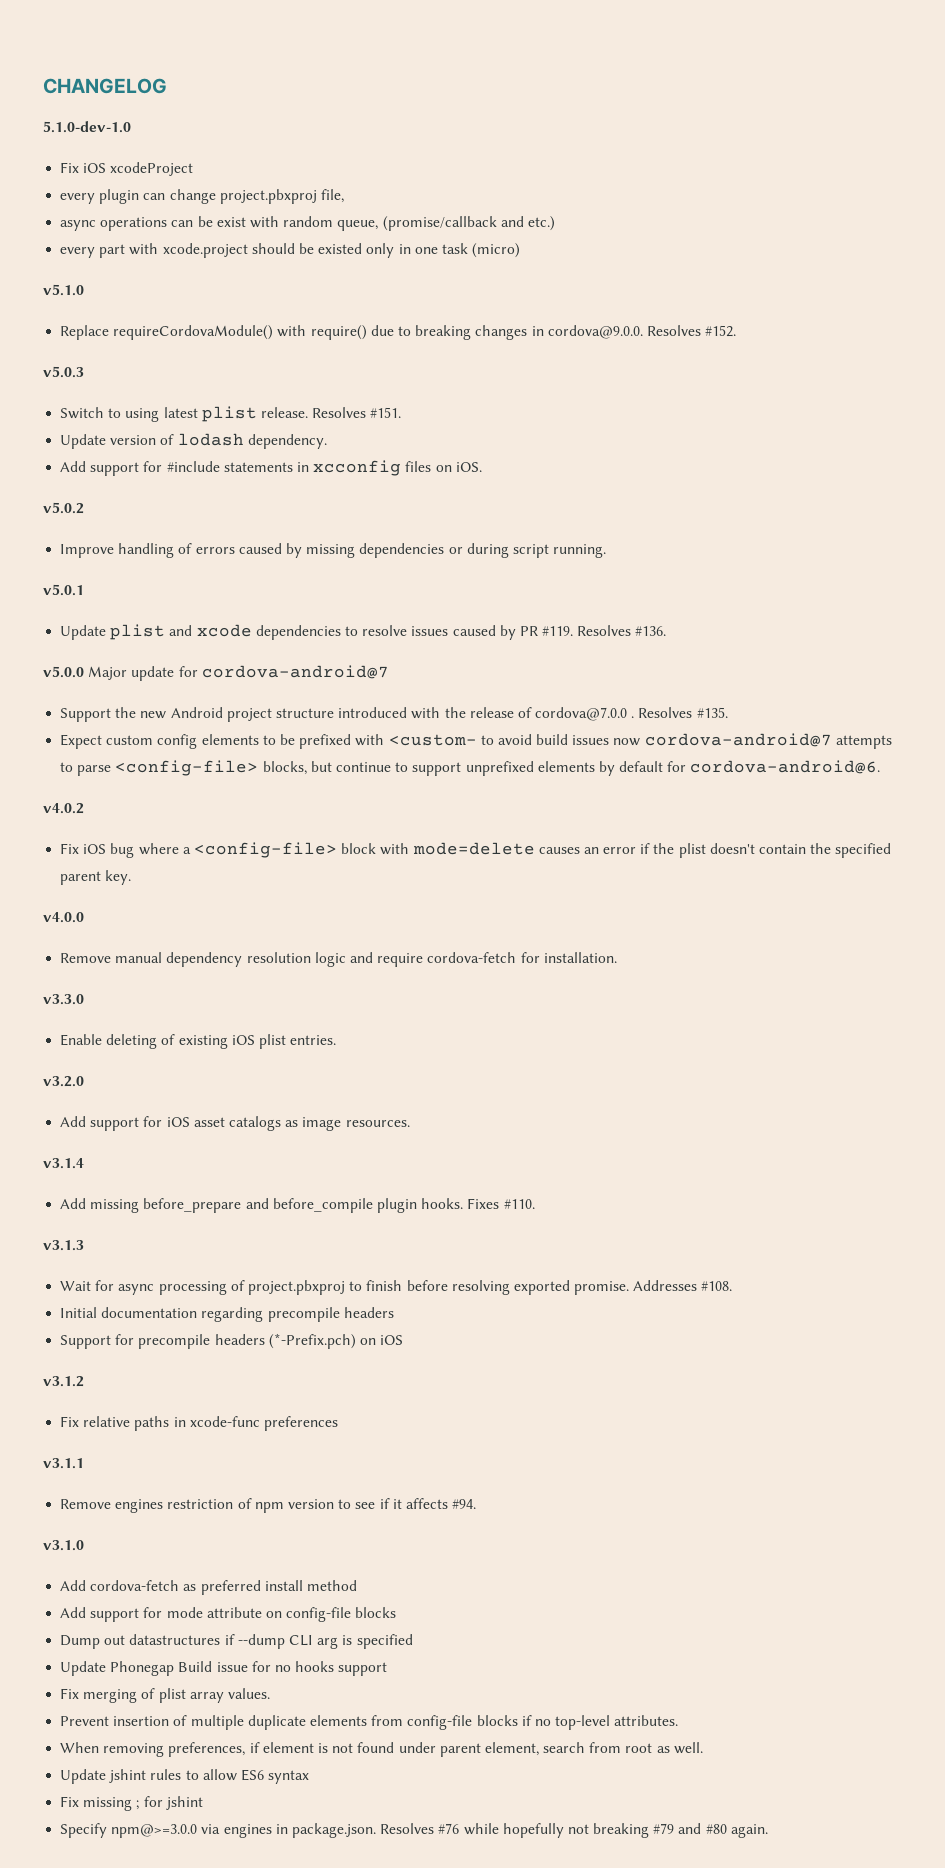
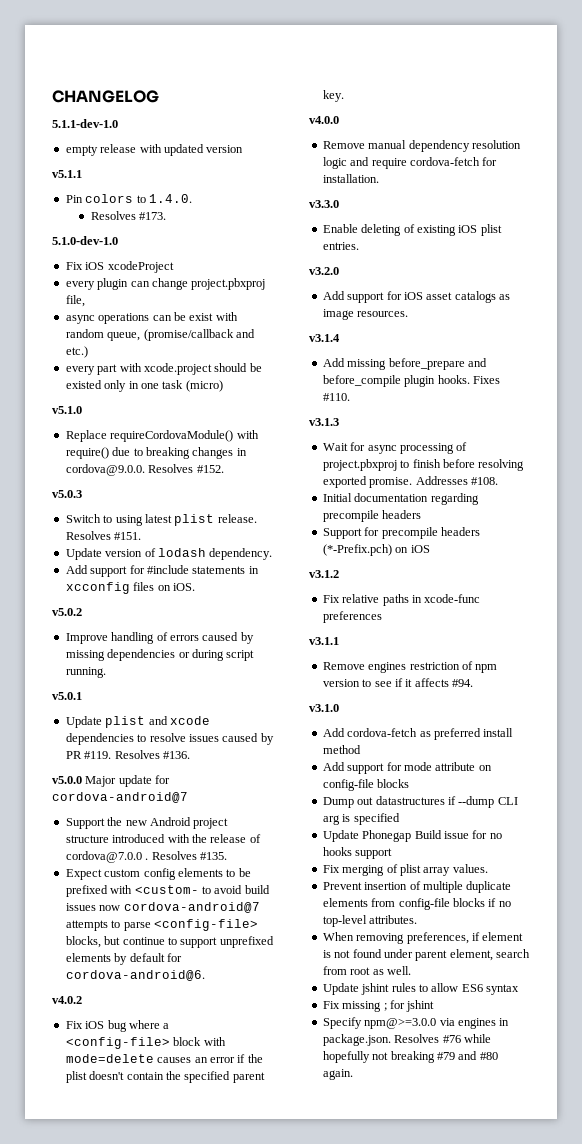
+ 5.1.1-dev-1.0
+ empty release with updated version
+ v5.1.1
+ Pin colors to 1.4.0.
+ Resolves #173.

